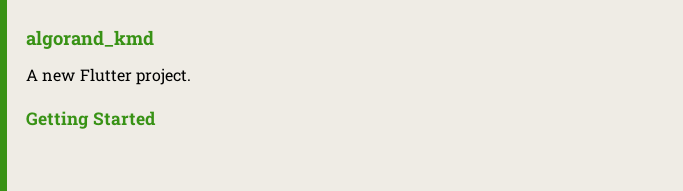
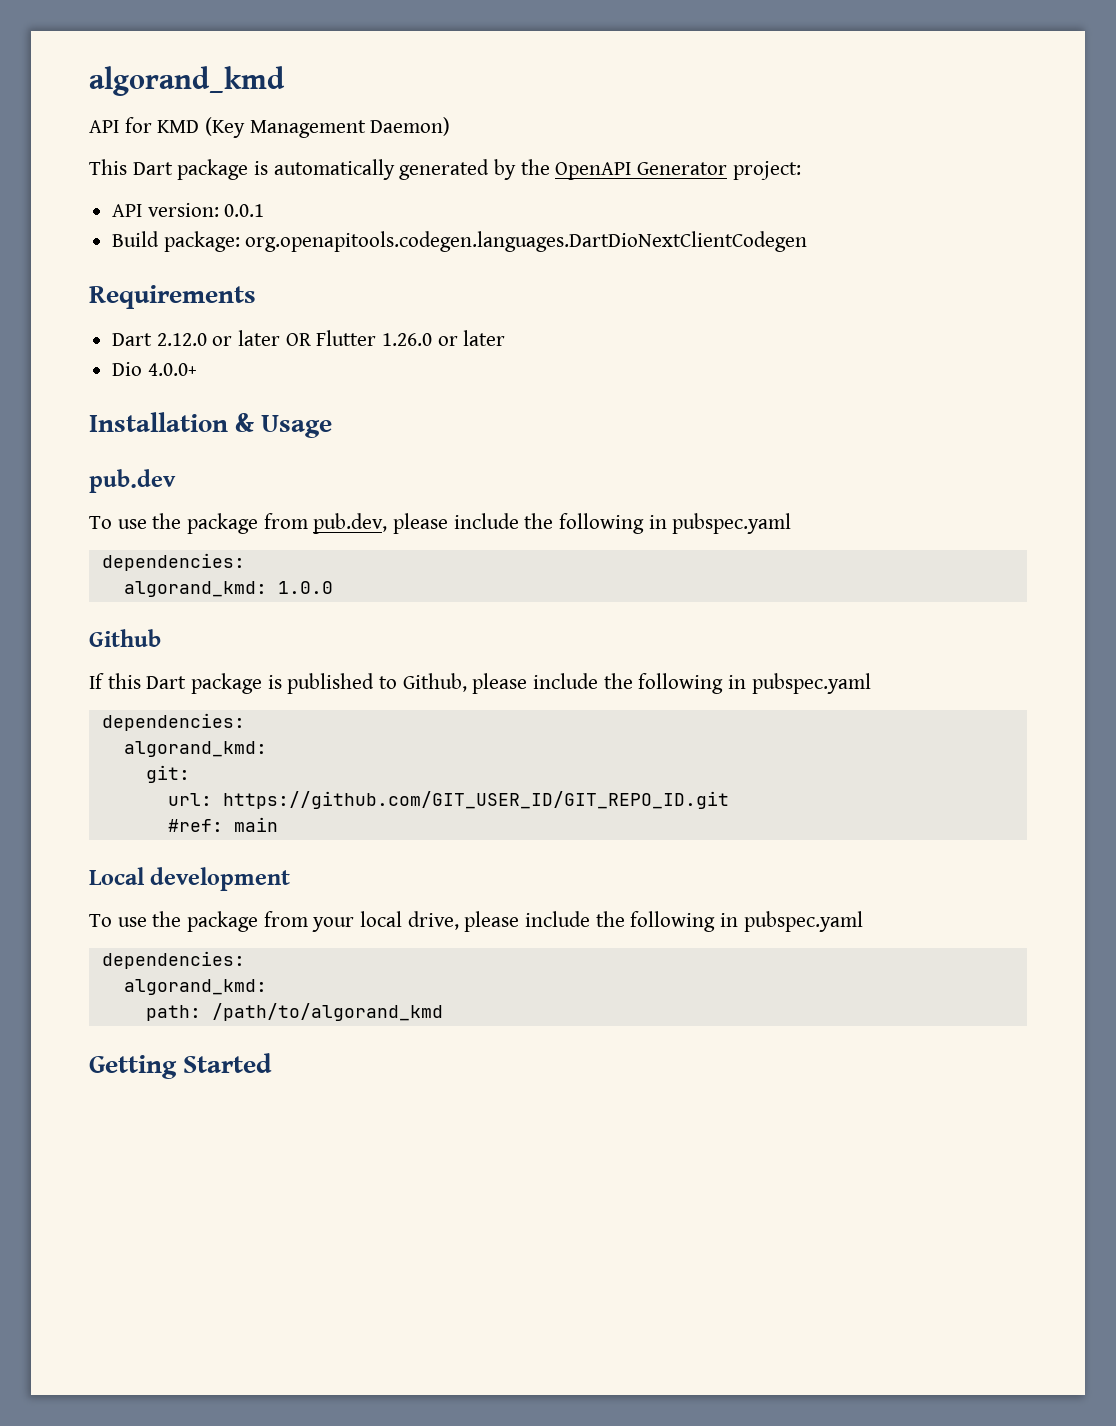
- A new Flutter project.
+ API for KMD (Key Management Daemon)
+ This Dart package is automatically generated by the OpenAPI Generator project:
+ API version: 0.0.1
+ Build package: org.openapitools.codegen.languages.DartDioNextClientCodegen
+ Requirements
+ Dart 2.12.0 or later OR Flutter 1.26.0 or later
+ Dio 4.0.0+
+ Installation & Usage
+ pub.dev
+ To use the package from pub.dev, please include the following in pubspec.yaml
+ dependencies:
+ algorand_kmd: 1.0.0
+ Github
+ If this Dart package is published to Github, please include the following in pubspec.yaml
+ dependencies:
+ algorand_kmd:
+ git:
+ url: https://github.com/GIT_USER_ID/GIT_REPO_ID.git
+ #ref: main
+ Local development
+ To use the package from your local drive, please include the following in pubspec.yaml
+ dependencies:
+ algorand_kmd:
+ path: /path/to/algorand_kmd

